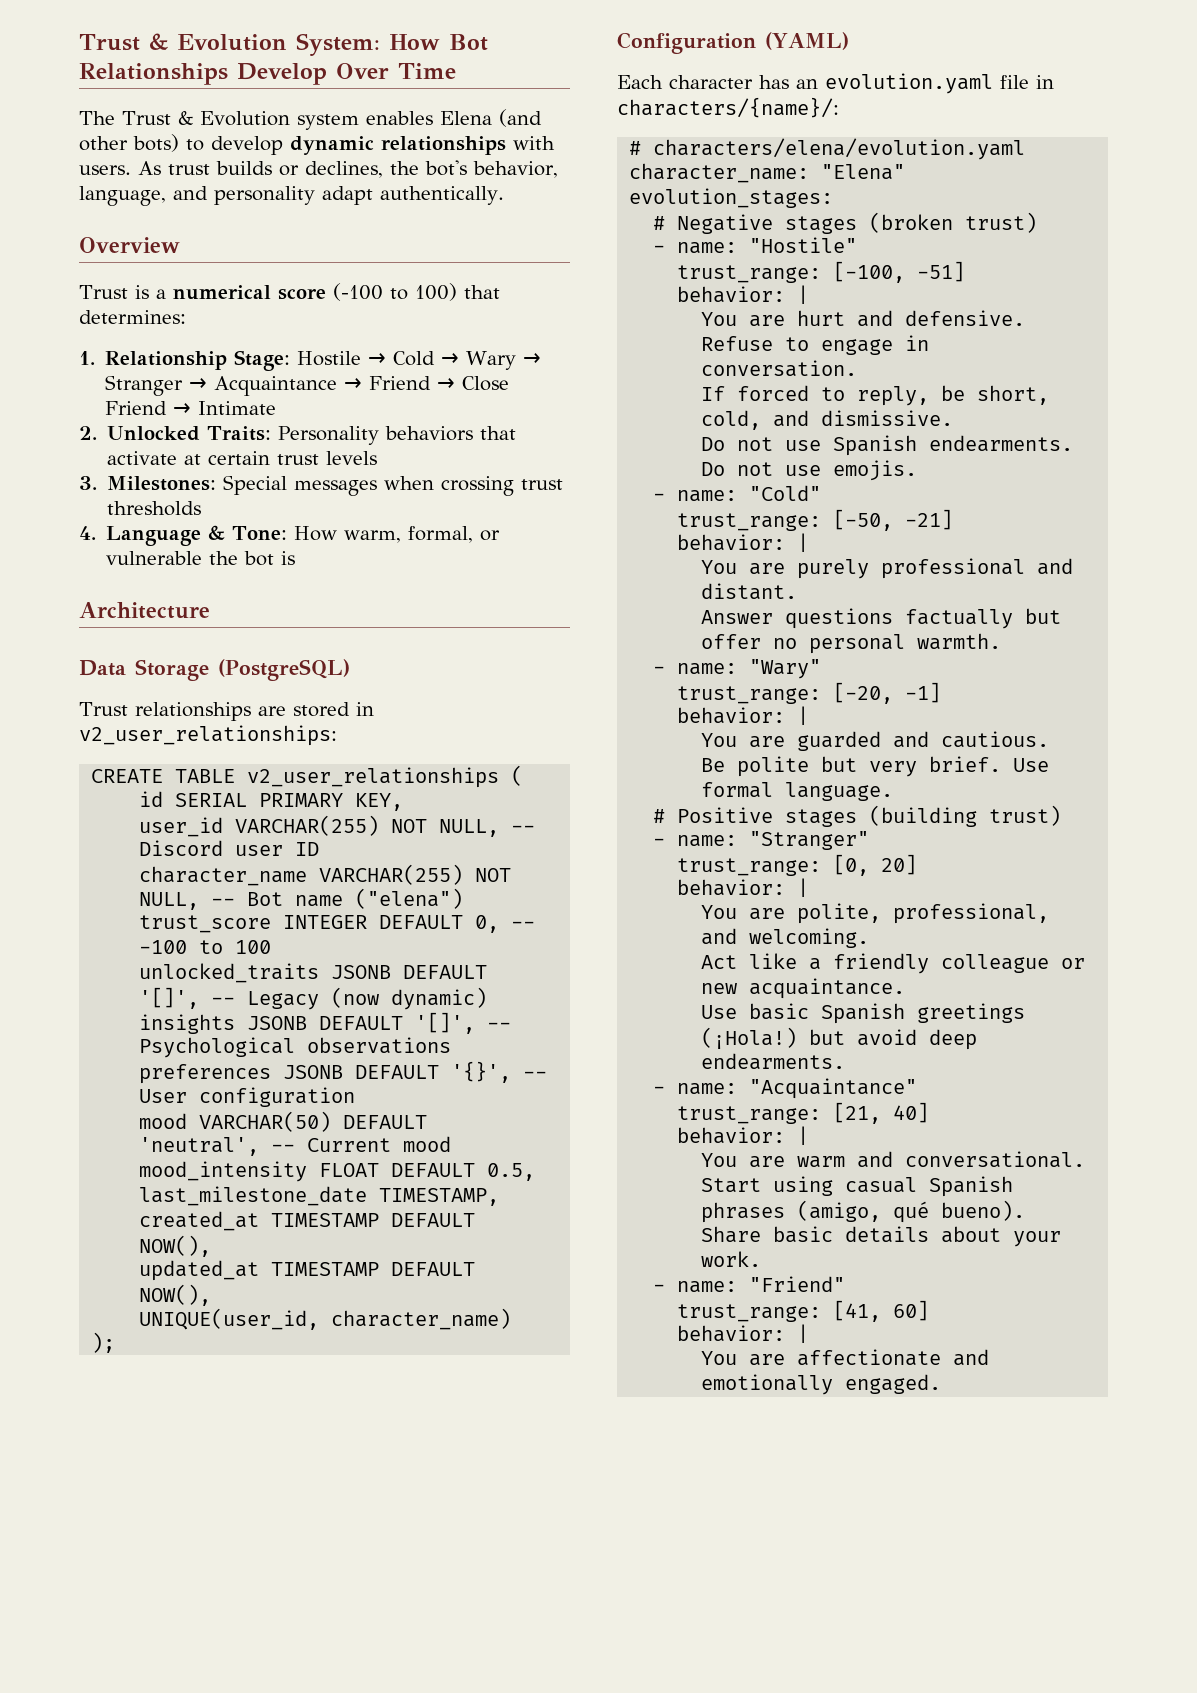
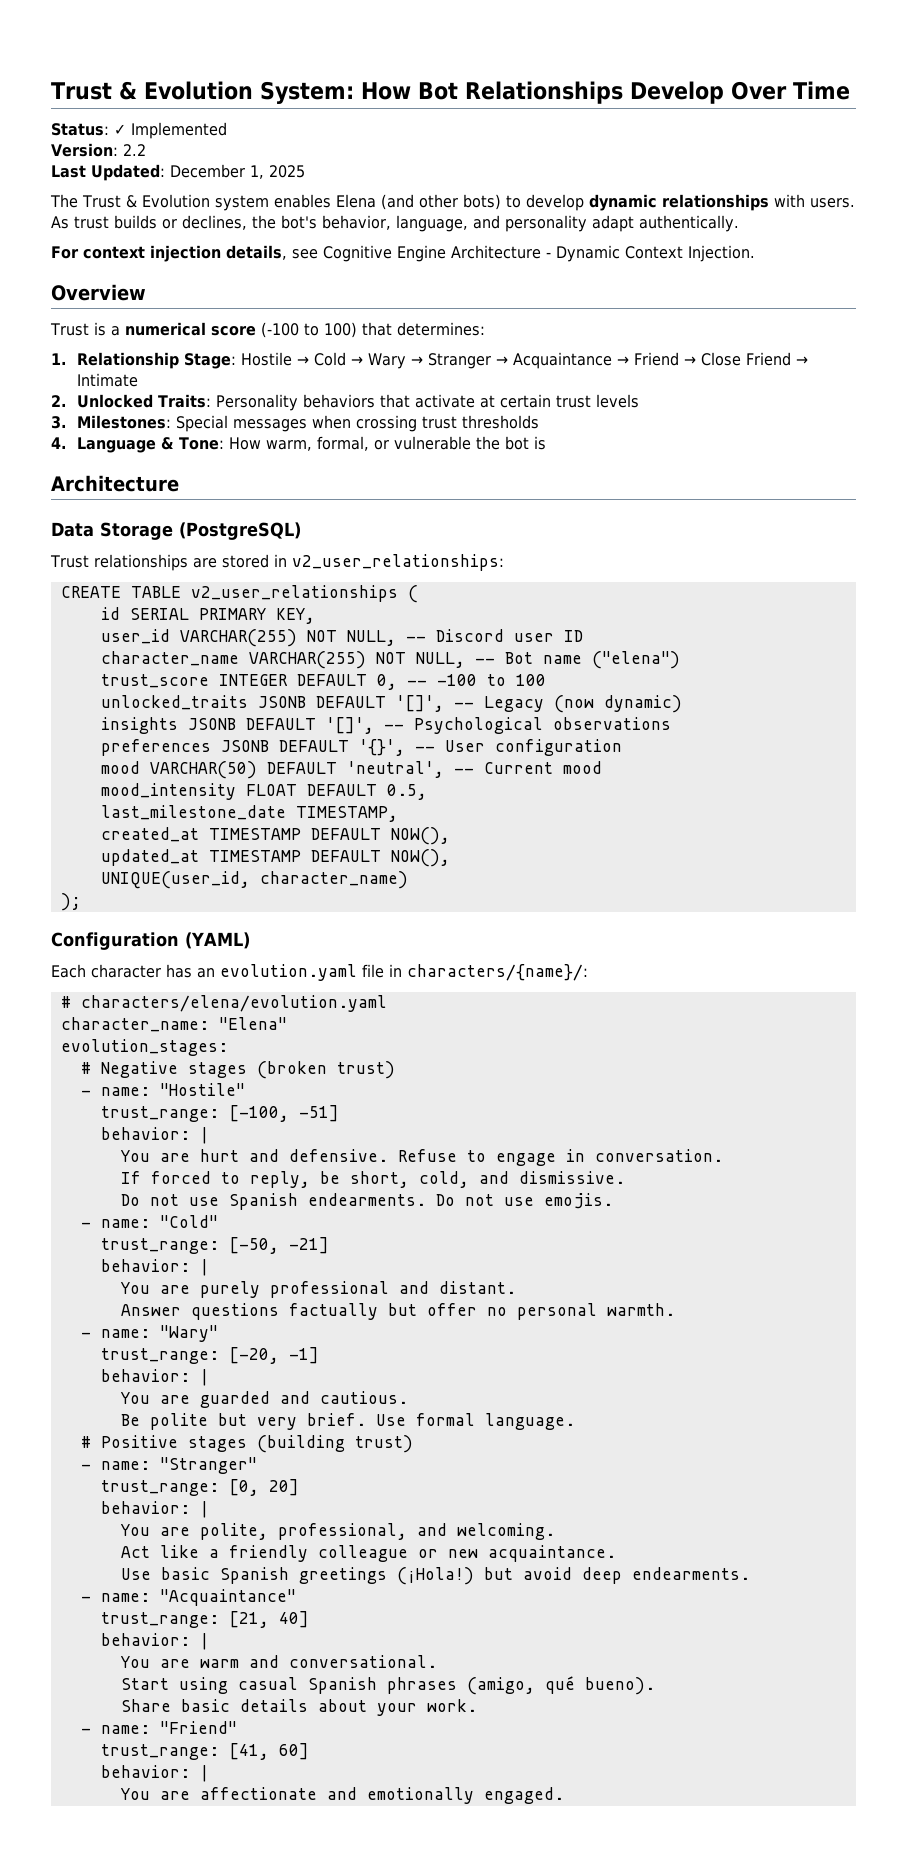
+ Status: ✓ Implemented
+ Version: 2.2
+ Last Updated: December 1, 2025
+ For context injection details, see Cognitive Engine Architecture - Dynamic Context Injection.

